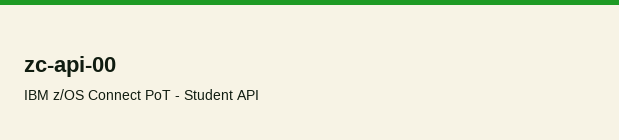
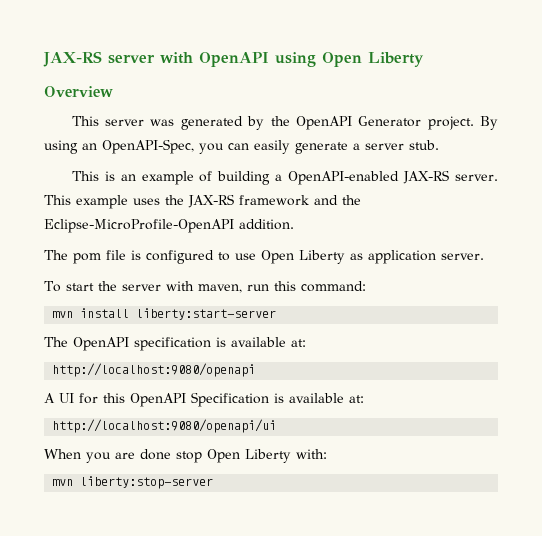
- zc-api-00
- IBM z/OS Connect PoT - Student API
+ JAX-RS server with OpenAPI using Open Liberty
+ Overview
+ This server was generated by the OpenAPI Generator project. By using an OpenAPI-Spec, you can easily generate a server stub.
+ This is an example of building a OpenAPI-enabled JAX-RS server. This example uses the JAX-RS framework and the Eclipse-MicroProfile-OpenAPI addition.
+ The pom file is configured to use Open Liberty as application server.
+ To start the server with maven, run this command:
+ mvn install liberty:start-server
+ The OpenAPI specification is available at:
+ http://localhost:9080/openapi
+ A UI for this OpenAPI Specification is available at:
+ http://localhost:9080/openapi/ui
+ When you are done stop Open Liberty with:
+ mvn liberty:stop-server

